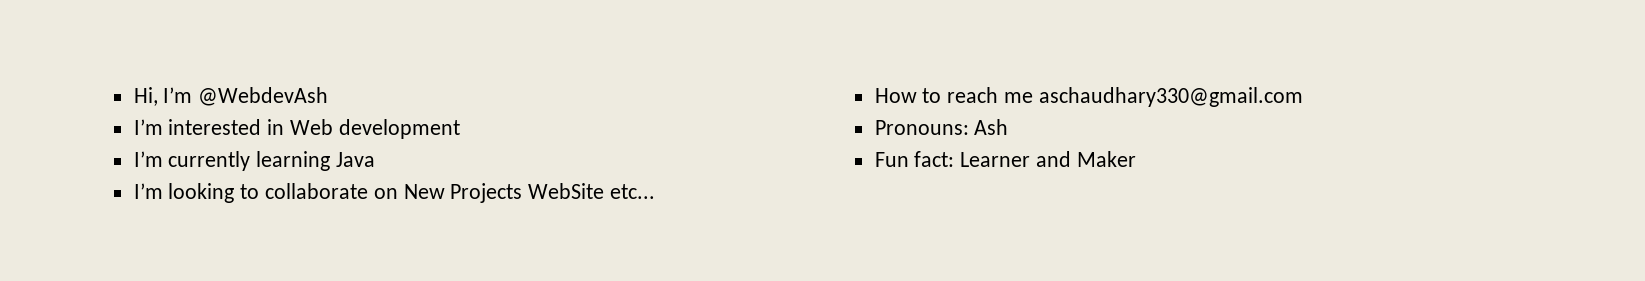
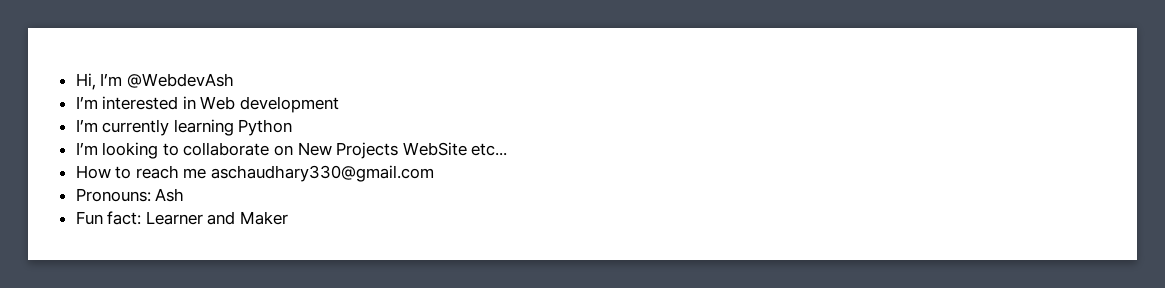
- I’m currently learning Java
+ I’m currently learning Python

